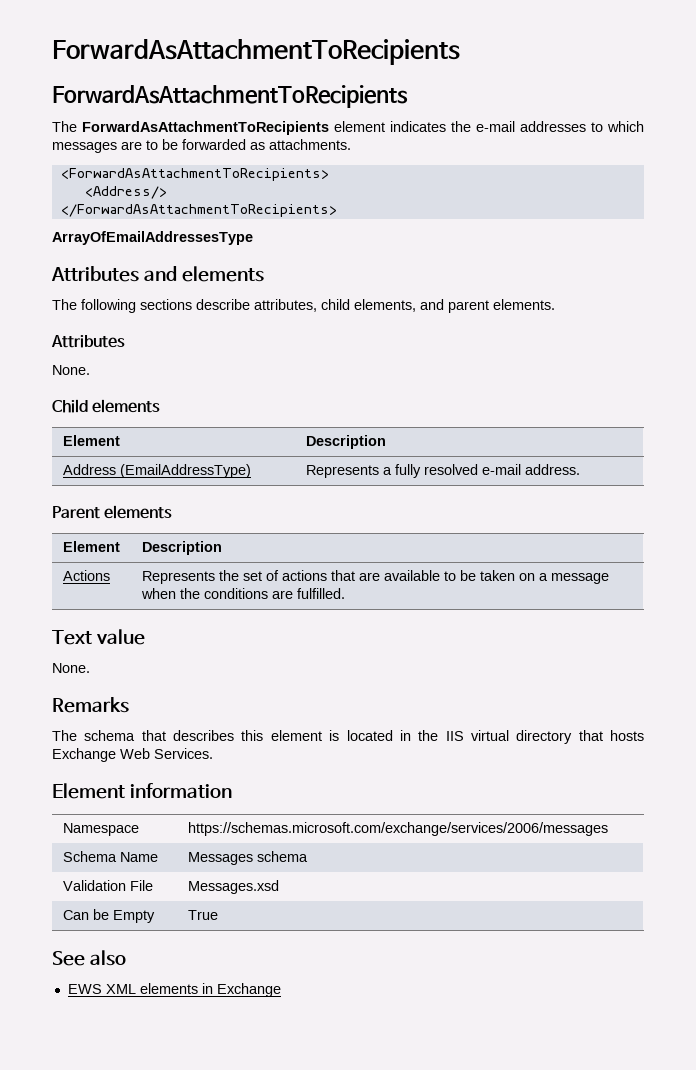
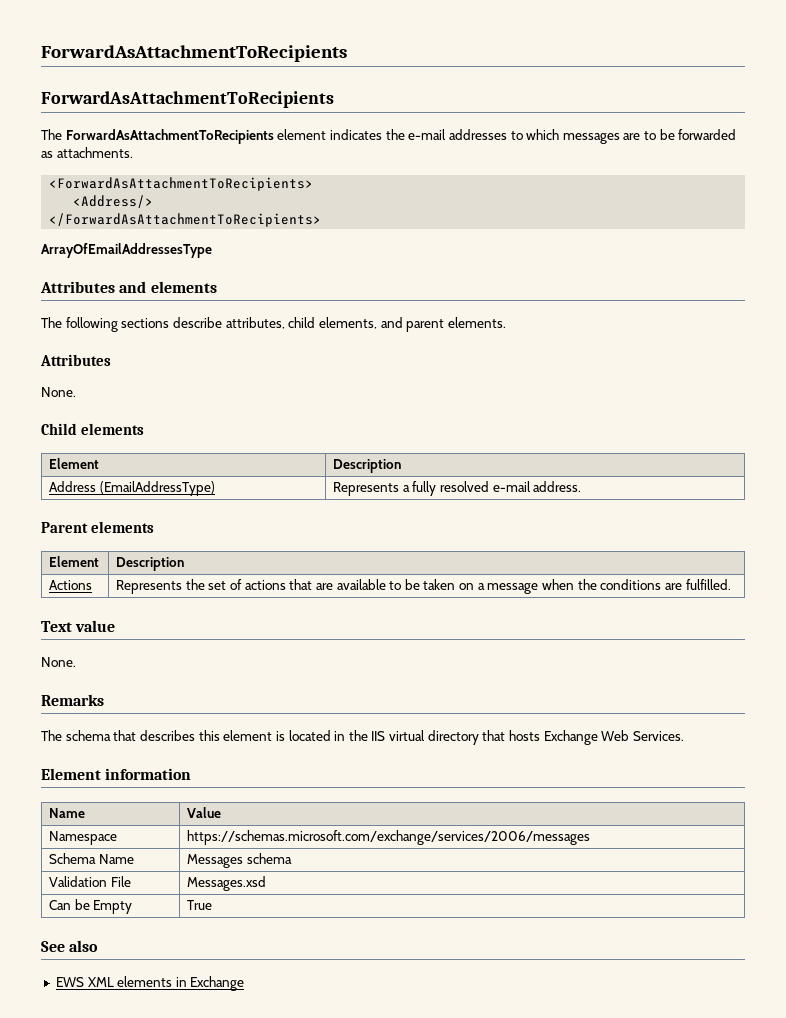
+ Name | Value

